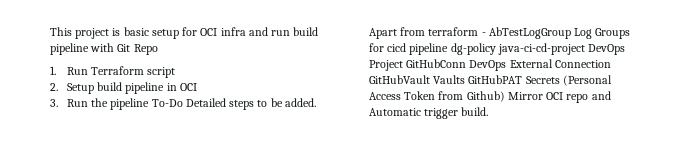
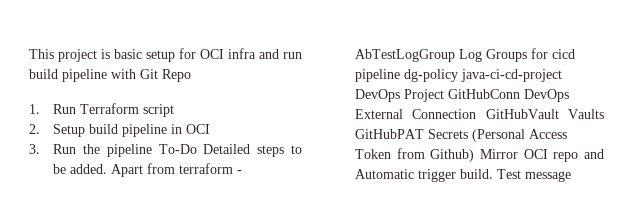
+ Test message

